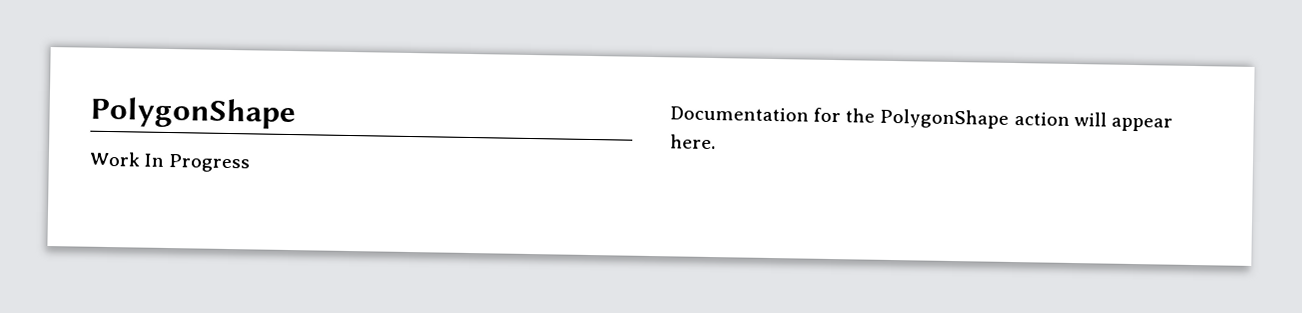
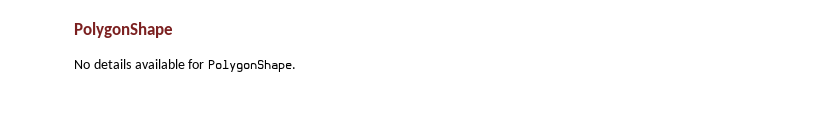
- Work In Progress
- Documentation for the PolygonShape action will appear here.
+ No details available for PolygonShape.

